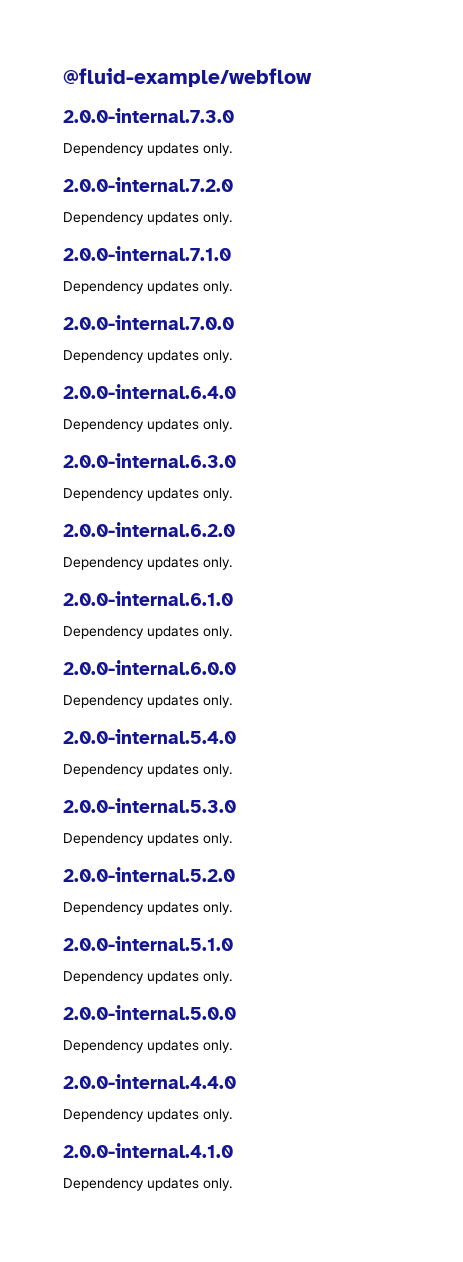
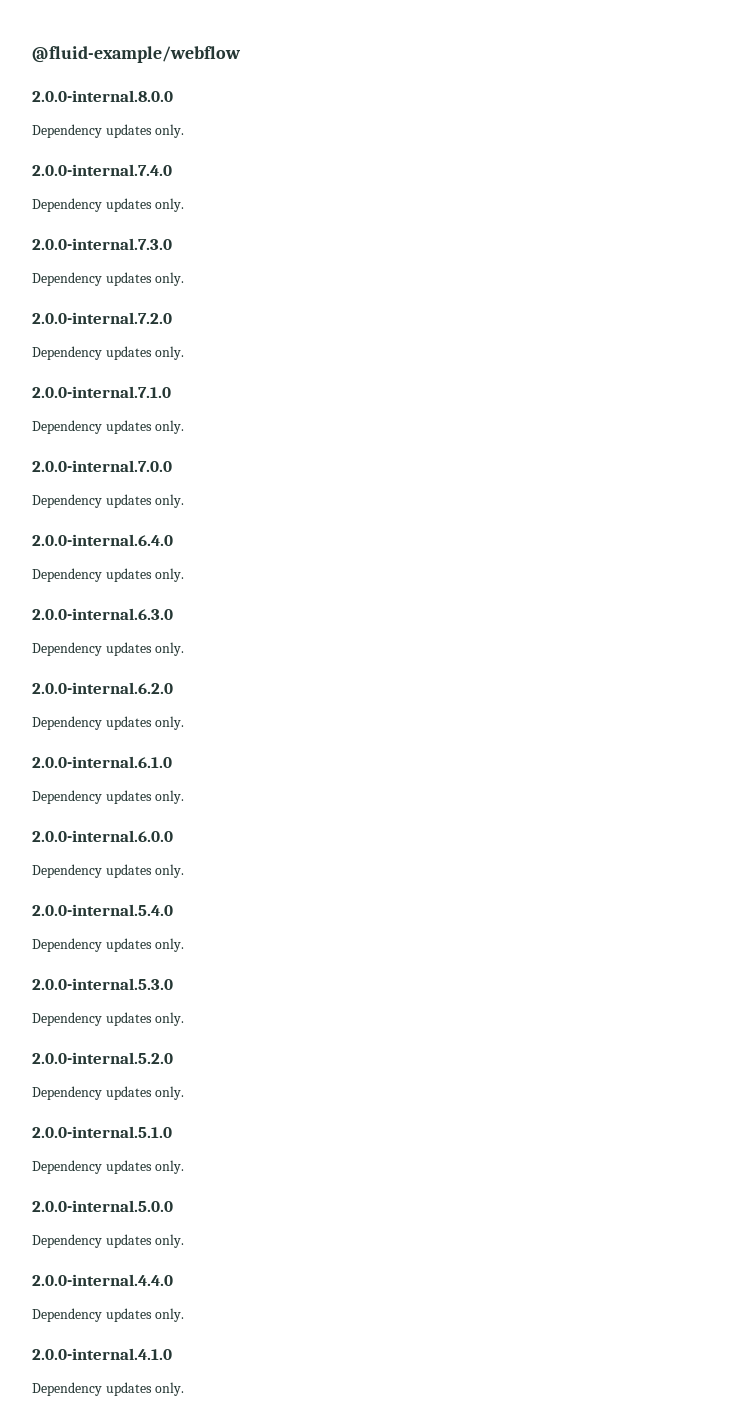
+ 2.0.0-internal.8.0.0
+ Dependency updates only.
+ 2.0.0-internal.7.4.0
+ Dependency updates only.

